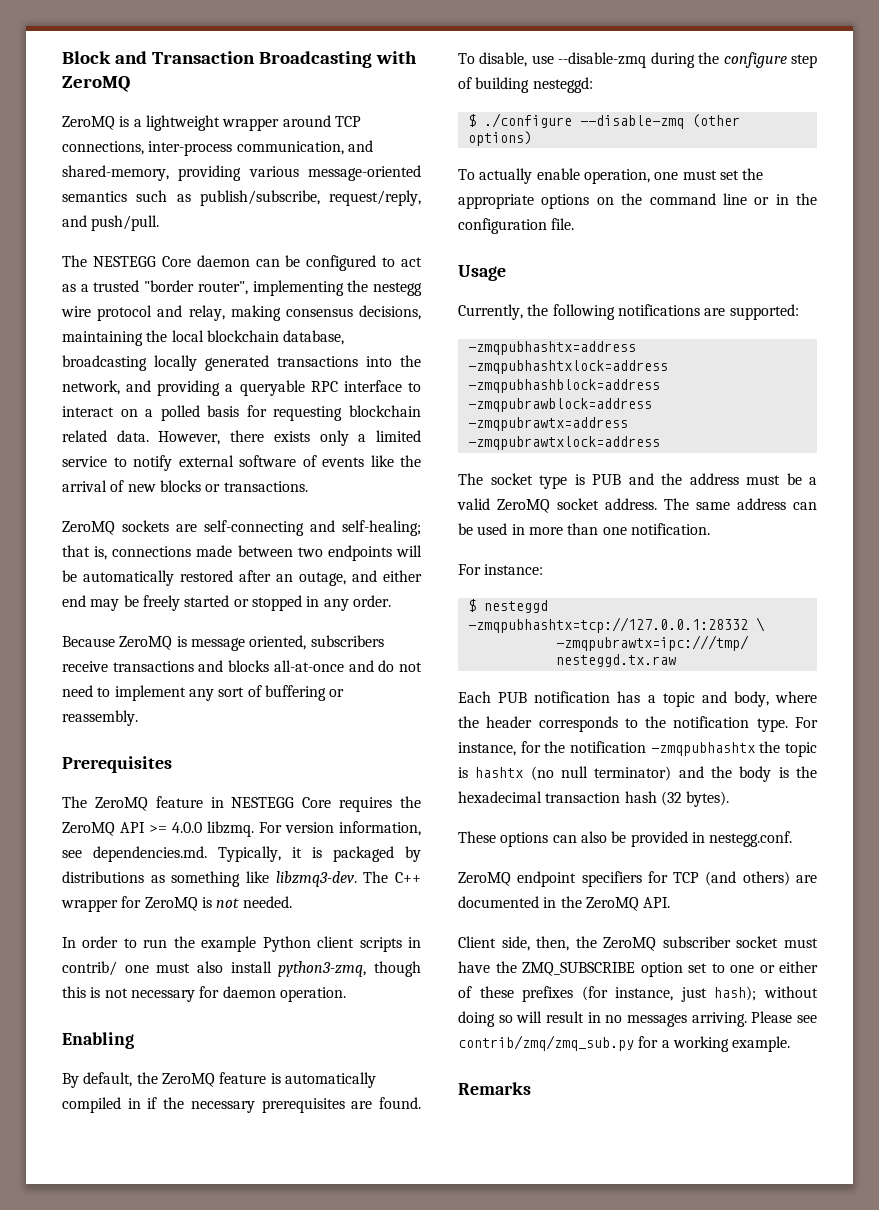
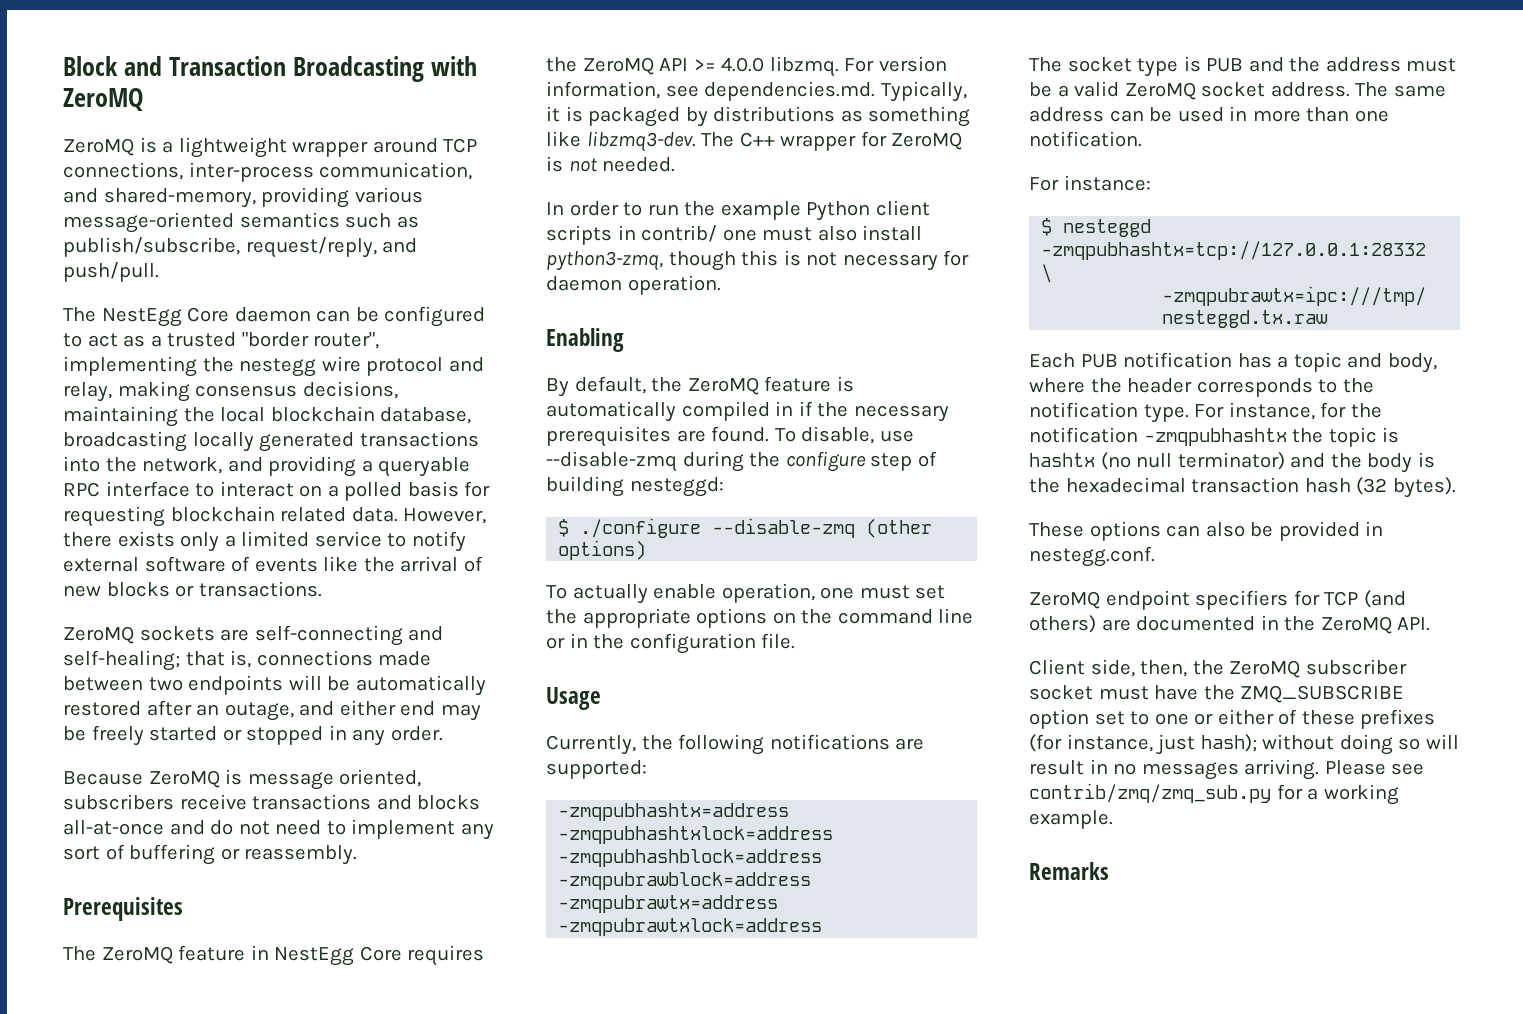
- The NESTEGG Core daemon can be configured to act as a trusted "border router", implementing the nestegg wire protocol and relay, making consensus decisions, maintaining the local blockchain database, broadcasting locally generated transactions into the network, and providing a queryable RPC interface to interact on a polled basis for requesting blockchain related data.
+ The NestEgg Core daemon can be configured to act as a trusted "border router", implementing the nestegg wire protocol and relay, making consensus decisions, maintaining the local blockchain database, broadcasting locally generated transactions into the network, and providing a queryable RPC interface to interact on a polled basis for requesting blockchain related data.
- The ZeroMQ feature in NESTEGG Core requires the ZeroMQ API >= 4.0.0 libzmq.
+ The ZeroMQ feature in NestEgg Core requires the ZeroMQ API >= 4.0.0 libzmq.

